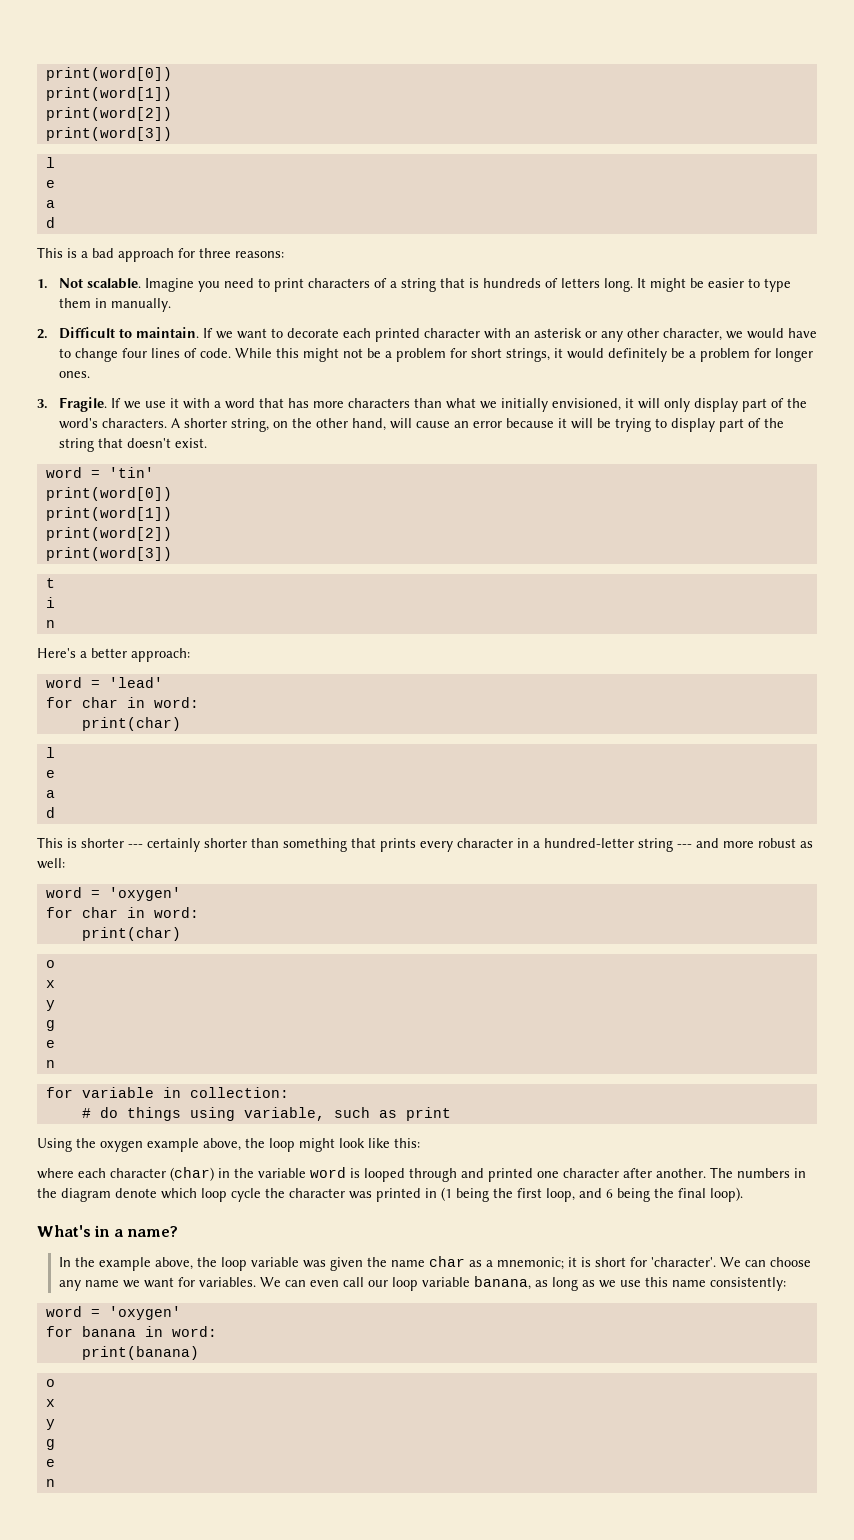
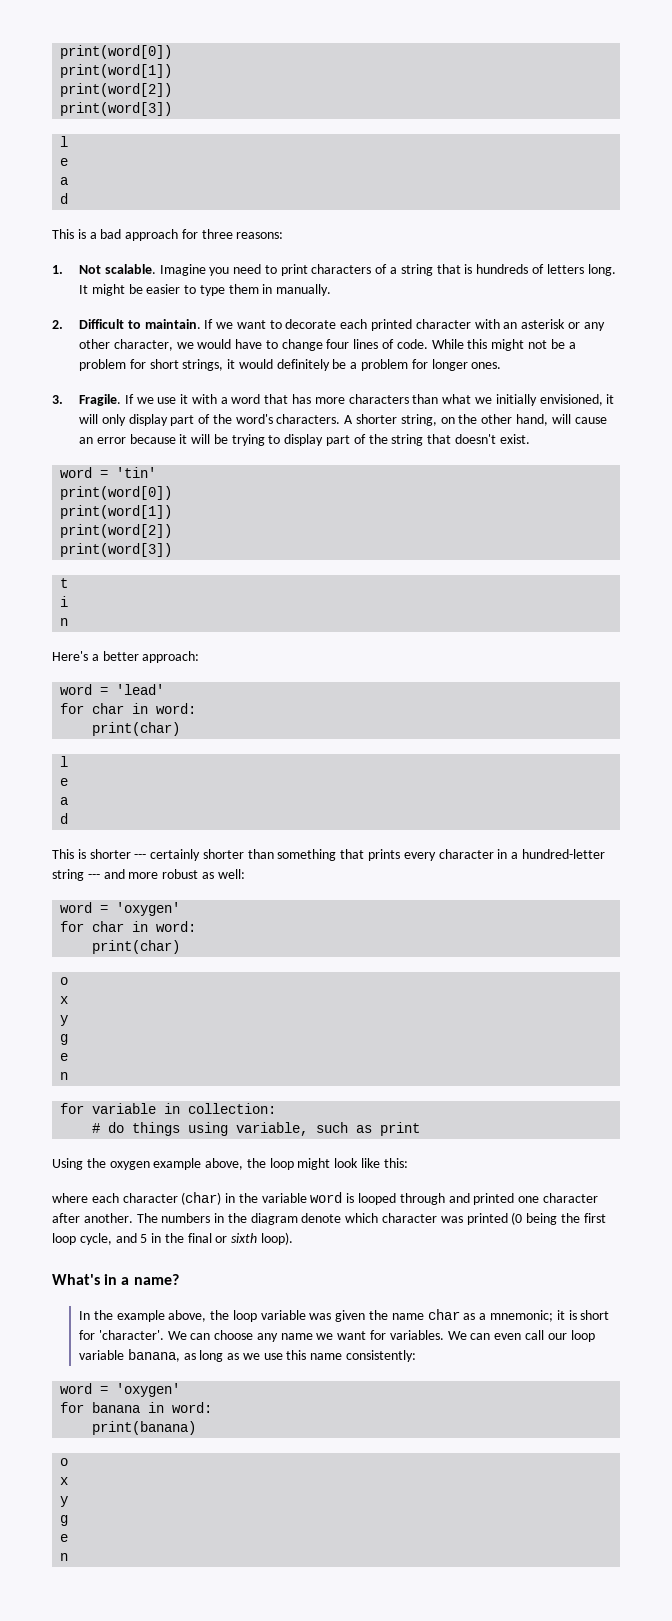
- The numbers in the diagram denote which loop cycle the character was printed in (1 being the first loop, and 6 being the final loop).
+ The numbers in the diagram denote which character was printed (0 being the first loop cycle, and 5 in the final or sixth loop).

